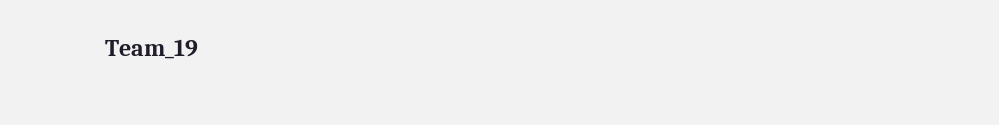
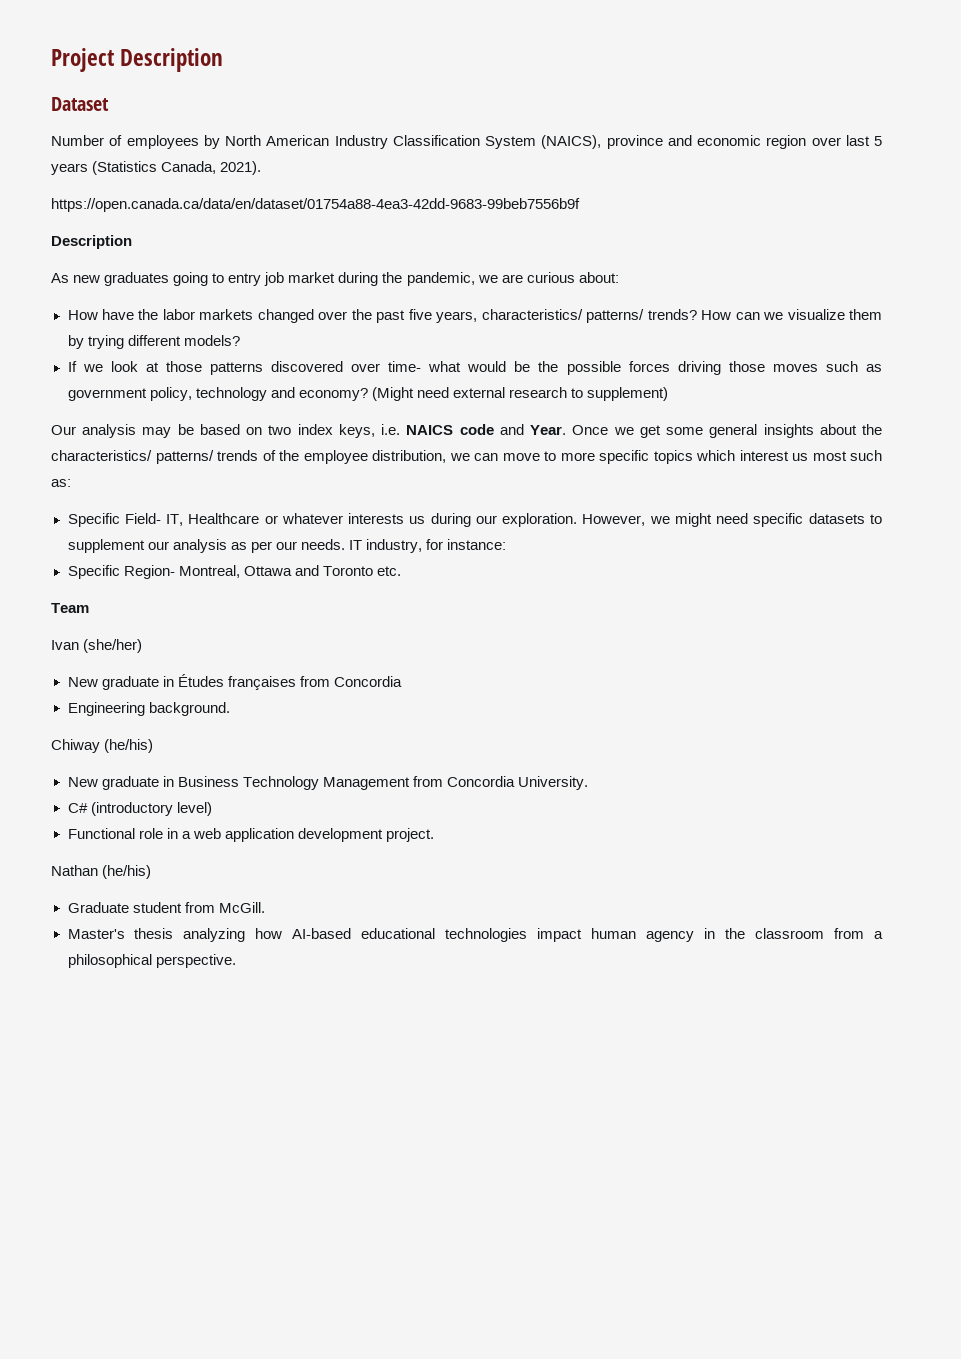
- Team_19
+ Project Description
+ Dataset
+ Number of employees by North American Industry Classification System (NAICS), province and economic region over last 5 years (Statistics Canada, 2021).
+ https://open.canada.ca/data/en/dataset/01754a88-4ea3-42dd-9683-99beb7556b9f
+ Description
+ As new graduates going to entry job market during the pandemic, we are curious about:
+ How have the labor markets changed over the past five years, characteristics/ patterns/ trends? How can we visualize them by trying different models?
+ If we look at those patterns discovered over time- what would be the possible forces driving those moves such as government policy, technology and economy? (Might need external research to supplement)
+ Our analysis may be based on two index keys, i.e. NAICS code and Year. Once we get some general insights about the characteristics/ patterns/ trends of the employee distribution, we can move to more specific topics which interest us most such as:
+ Specific Field- IT, Healthcare or whatever interests us during our exploration. However, we might need specific datasets to supplement our analysis as per our needs. IT industry, for instance:
+ Specific Region- Montreal, Ottawa and Toronto etc.
+ Team
+ Ivan (she/her)
+ New graduate in Études françaises from Concordia
+ Engineering background.
+ Chiway (he/his)
+ New graduate in Business Technology Management from Concordia University.
+ C# (introductory level)
+ Functional role in a web application development project.
+ Nathan (he/his)
+ Graduate student from McGill.
+ Master's thesis analyzing how AI-based educational technologies impact human agency in the classroom from a philosophical perspective.

